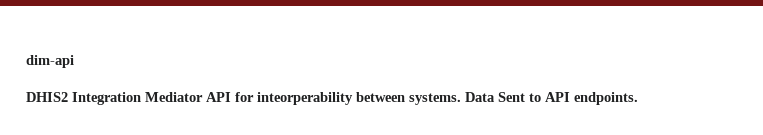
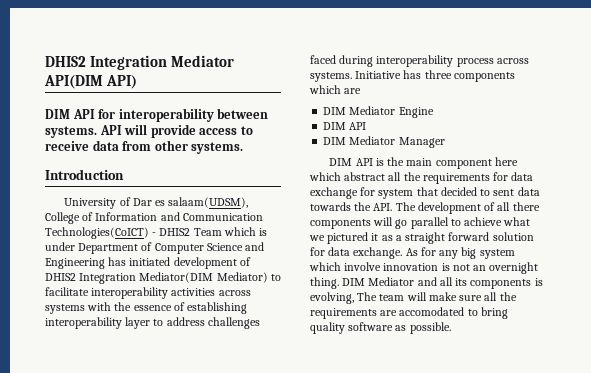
- dim-api
- DHIS2 Integration Mediator API for inteorperability between systems.
+ DHIS2 Integration Mediator API(DIM API)
+ DIM API for interoperability between systems.
- Data Sent to API endpoints.
+ API will provide access to receive data from other systems.
+ Introduction
+ University of Dar es salaam(UDSM), College of Information and Communication Technologies(CoICT) - DHIS2 Team which is under Department of Computer Science and Engineering has initiated development of DHIS2 Integration Mediator(DIM Mediator) to facilitate interoperability activities across systems with the essence of establishing interoperability layer to address challenges faced during interoperability process across systems. Initiative has three components which are
+ DIM Mediator Engine
+ DIM API
+ DIM Mediator Manager
+ DIM API is the main component here which abstract all the requirements for data exchange for system that decided to sent data towards the API. The development of all there components will go parallel to achieve what we pictured it as a straight forward solution for data exchange. As for any big system which involve innovation is not an overnight thing. DIM Mediator and all its components is evolving, The team will make sure all the requirements are accomodated to bring quality software as possible.

